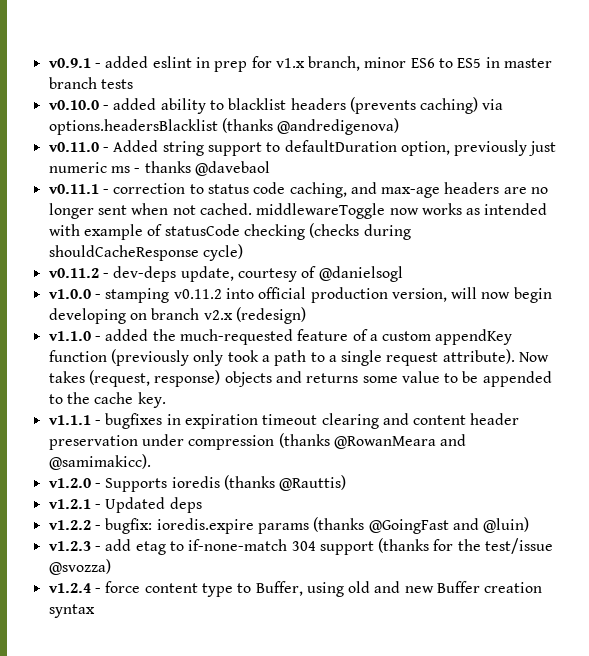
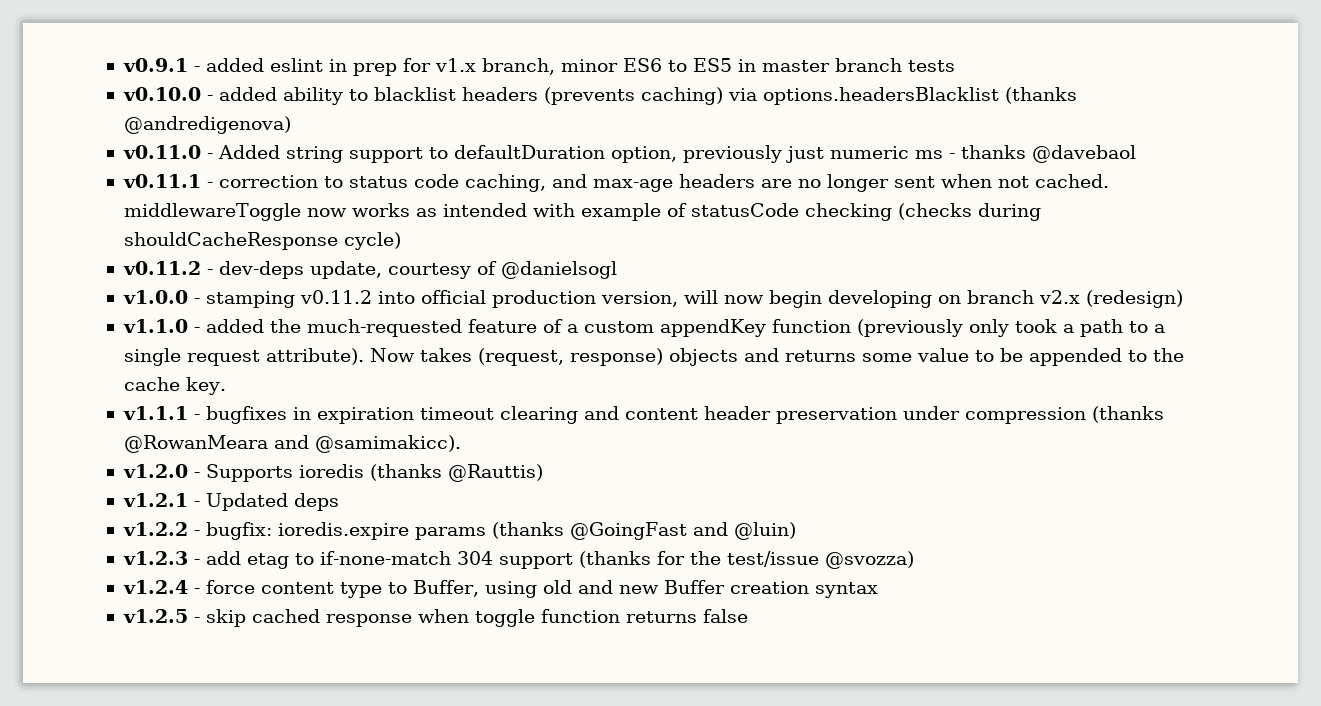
+ v1.2.5 - skip cached response when toggle function returns false

